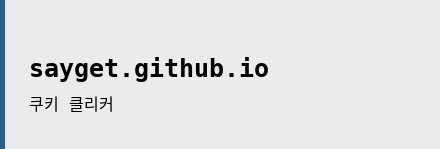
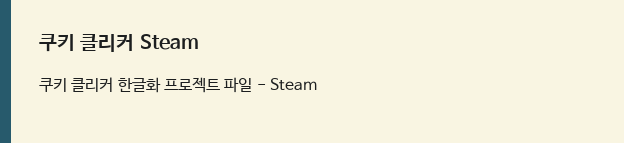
- sayget.github.io
- 쿠키 클리커
+ 쿠키 클리커 Steam
+ 쿠키 클리커 한글화 프로젝트 파일 - Steam

